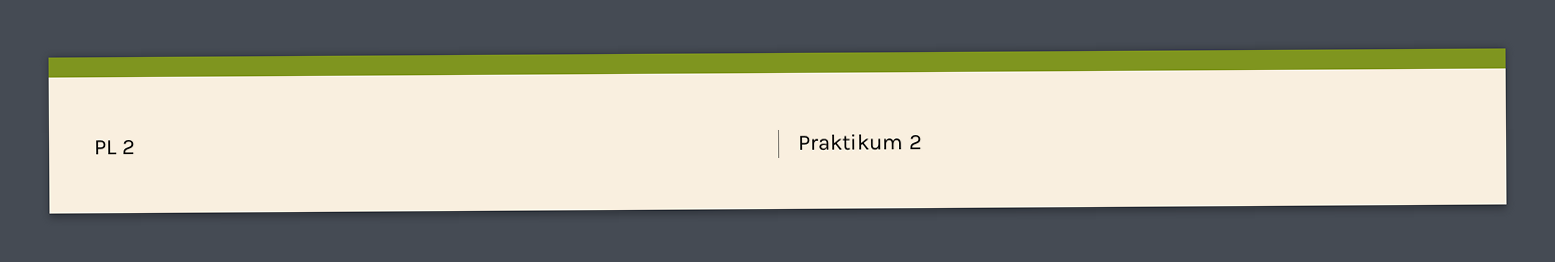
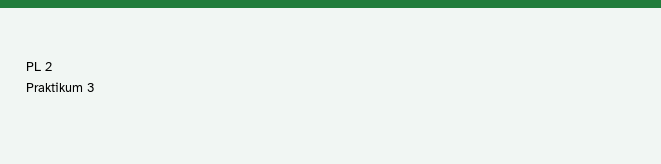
- Praktikum 2
+ Praktikum 3

